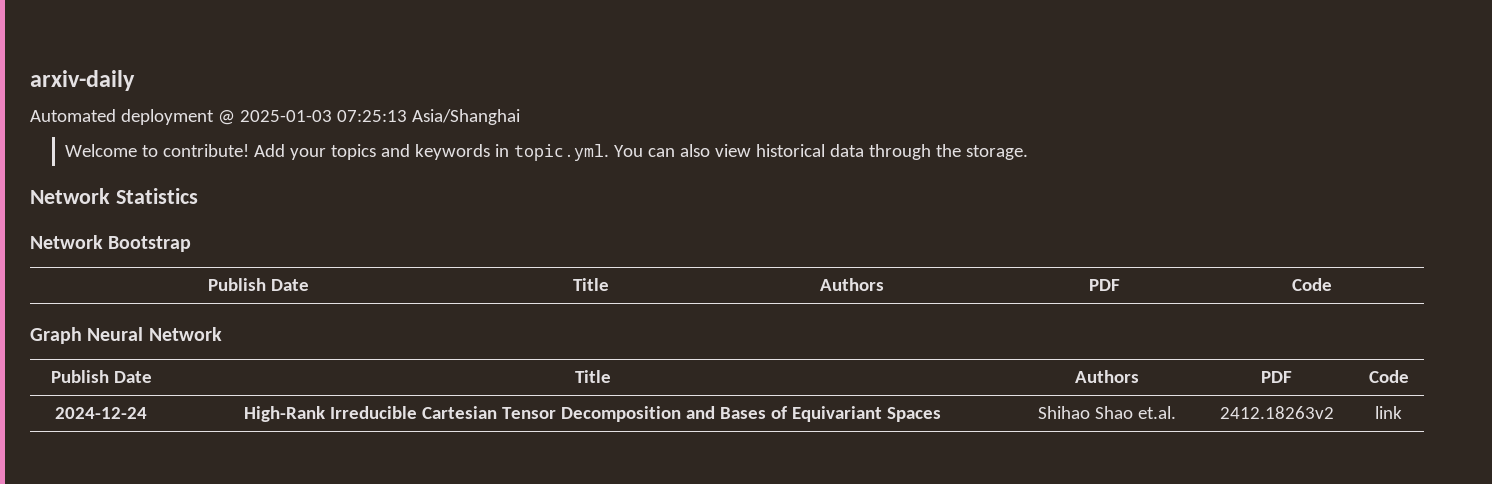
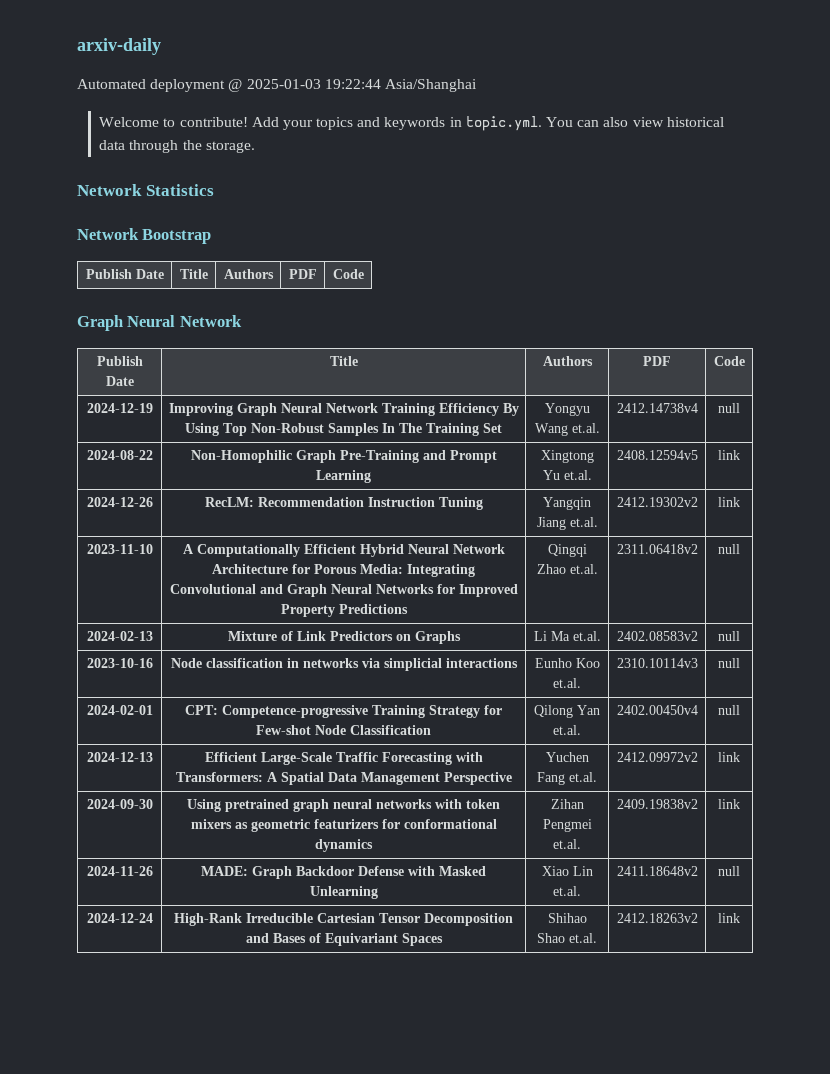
- Automated deployment @ 2025-01-03 07:25:13 Asia/Shanghai
+ Automated deployment @ 2025-01-03 19:22:44 Asia/Shanghai
+ 2024-12-19 | Improving Graph Neural Network Training Efficiency By Using Top Non-Robust Samples In The Training Set | Yongyu Wang et.al. | 2412.14738v4 | null
+ 2024-08-22 | Non-Homophilic Graph Pre-Training and Prompt Learning | Xingtong Yu et.al. | 2408.12594v5 | link
+ 2024-12-26 | RecLM: Recommendation Instruction Tuning | Yangqin Jiang et.al. | 2412.19302v2 | link
+ 2023-11-10 | A Computationally Efficient Hybrid Neural Network Architecture for Porous Media: Integrating Convolutional and Graph Neural Networks for Improved Property Predictions | Qingqi Zhao et.al. | 2311.06418v2 | null
+ 2024-02-13 | Mixture of Link Predictors on Graphs | Li Ma et.al. | 2402.08583v2 | null
+ 2023-10-16 | Node classification in networks via simplicial interactions | Eunho Koo et.al. | 2310.10114v3 | null
+ 2024-02-01 | CPT: Competence-progressive Training Strategy for Few-shot Node Classification | Qilong Yan et.al. | 2402.00450v4 | null
+ 2024-12-13 | Efficient Large-Scale Traffic Forecasting with Transformers: A Spatial Data Management Perspective | Yuchen Fang et.al. | 2412.09972v2 | link
+ 2024-09-30 | Using pretrained graph neural networks with token mixers as geometric featurizers for conformational dynamics | Zihan Pengmei et.al. | 2409.19838v2 | link
+ 2024-11-26 | MADE: Graph Backdoor Defense with Masked Unlearning | Xiao Lin et.al. | 2411.18648v2 | null

